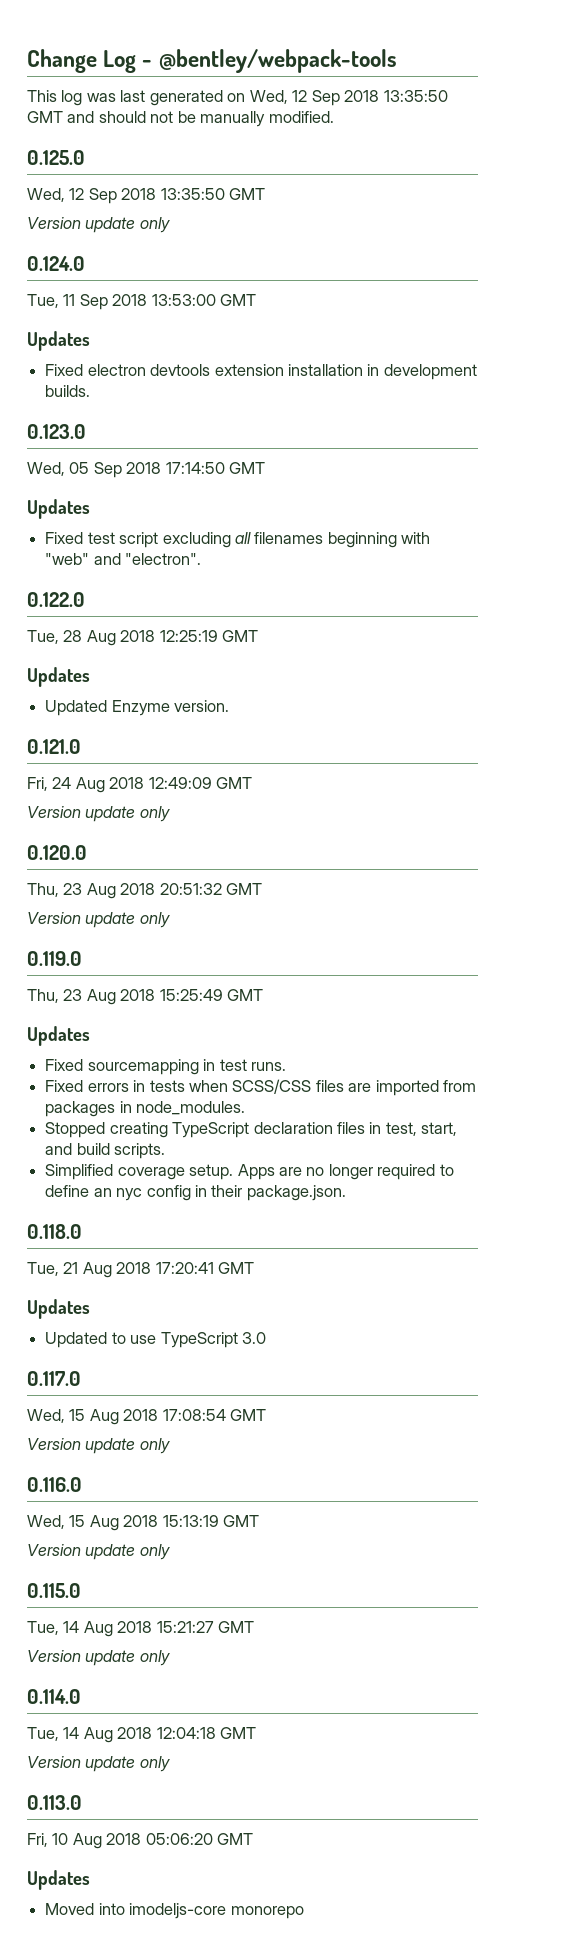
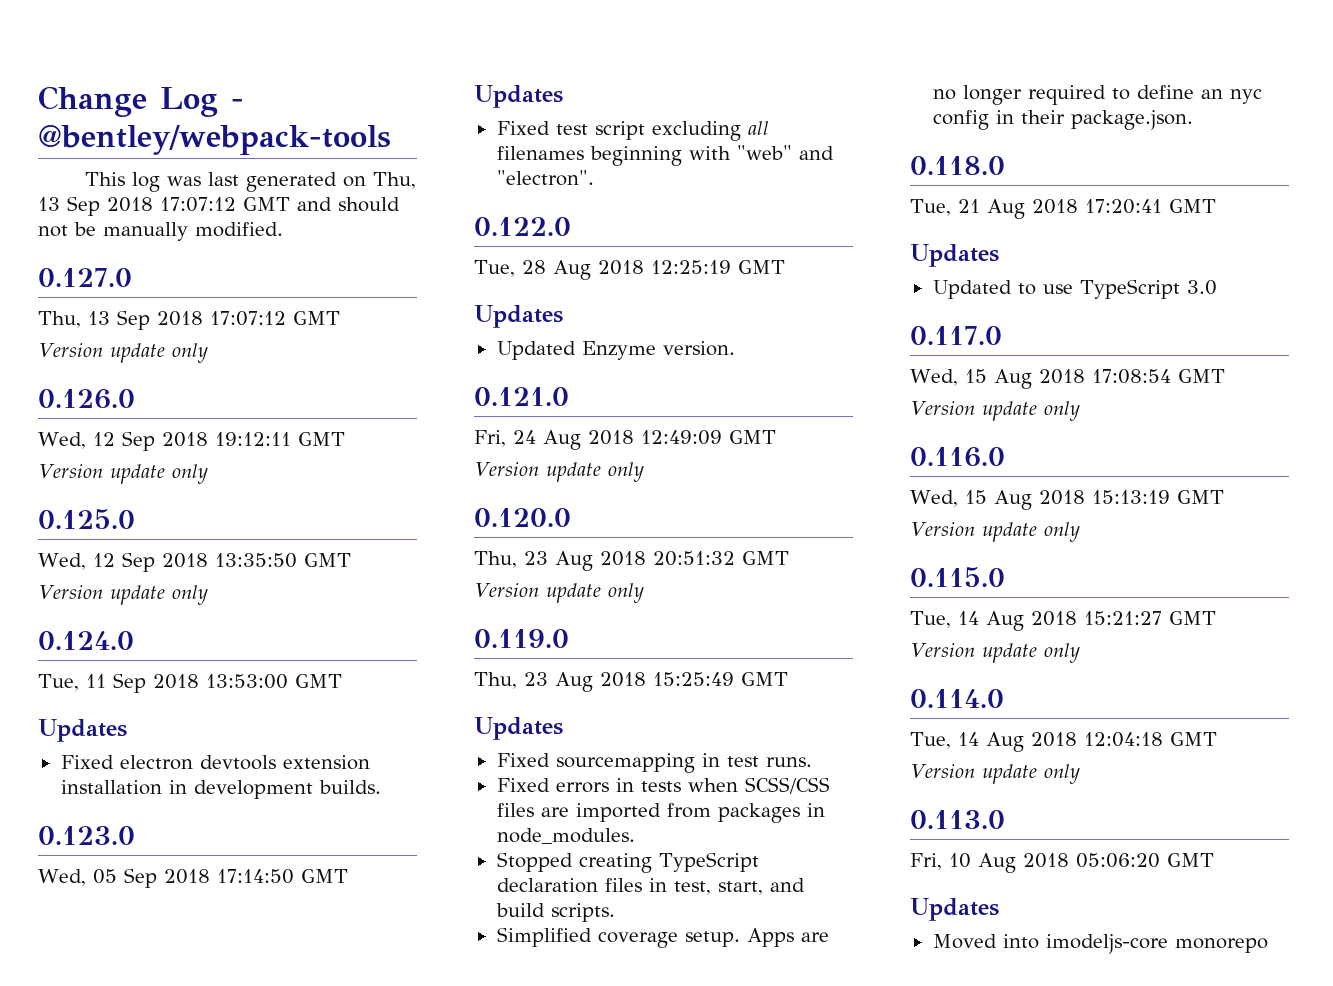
- This log was last generated on Wed, 12 Sep 2018 13:35:50 GMT and should not be manually modified.
+ This log was last generated on Thu, 13 Sep 2018 17:07:12 GMT and should not be manually modified.
+ 0.127.0
+ Thu, 13 Sep 2018 17:07:12 GMT
+ Version update only
+ 0.126.0
+ Wed, 12 Sep 2018 19:12:11 GMT
+ Version update only

